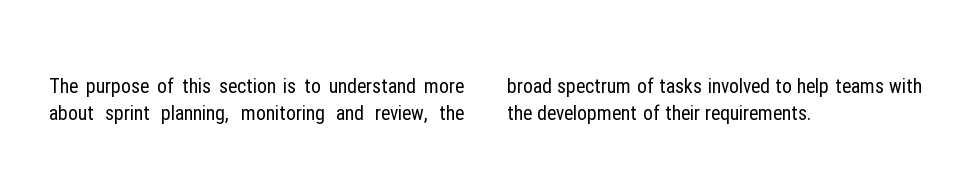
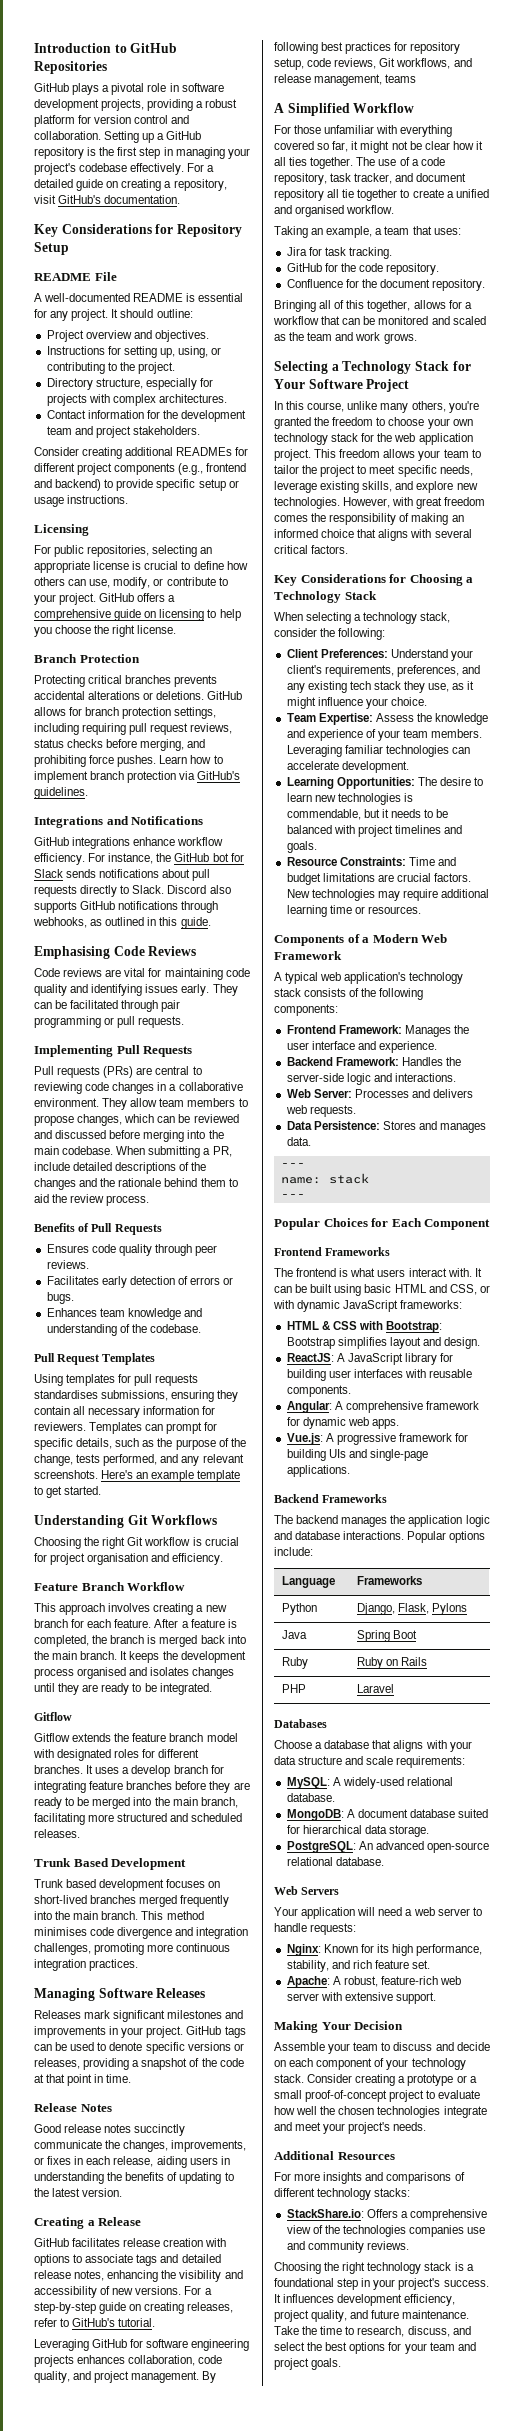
- The purpose of this section is to understand more about sprint planning, monitoring and review, the broad spectrum of tasks involved to help teams with the development of their requirements.
+ Introduction to GitHub Repositories
+ GitHub plays a pivotal role in software development projects, providing a robust platform for version control and collaboration. Setting up a GitHub repository is the first step in managing your project's codebase effectively. For a detailed guide on creating a repository, visit GitHub's documentation.
+ Key Considerations for Repository Setup
+ README File
+ A well-documented README is essential for any project. It should outline:
+ Project overview and objectives.
+ Instructions for setting up, using, or contributing to the project.
+ Directory structure, especially for projects with complex architectures.
+ Contact information for the development team and project stakeholders.
+ Consider creating additional READMEs for different project components (e.g., frontend and backend) to provide specific setup or usage instructions.
+ Licensing
+ For public repositories, selecting an appropriate license is crucial to define how others can use, modify, or contribute to your project. GitHub offers a comprehensive guide on licensing to help you choose the right license.
+ Branch Protection
+ Protecting critical branches prevents accidental alterations or deletions. GitHub allows for branch protection settings, including requiring pull request reviews, status checks before merging, and prohibiting force pushes. Learn how to implement branch protection via GitHub's guidelines.
+ Integrations and Notifications
+ GitHub integrations enhance workflow efficiency. For instance, the GitHub bot for Slack sends notifications about pull requests directly to Slack. Discord also supports GitHub notifications through webhooks, as outlined in this guide.
+ Emphasising Code Reviews
+ Code reviews are vital for maintaining code quality and identifying issues early. They can be facilitated through pair programming or pull requests.
+ Implementing Pull Requests
+ Pull requests (PRs) are central to reviewing code changes in a collaborative environment. They allow team members to propose changes, which can be reviewed and discussed before merging into the main codebase. When submitting a PR, include detailed descriptions of the changes and the rationale behind them to aid the review process.
+ Benefits of Pull Requests
+ Ensures code quality through peer reviews.
+ Facilitates early detection of errors or bugs.
+ Enhances team knowledge and understanding of the codebase.
+ Pull Request Templates
+ Using templates for pull requests standardises submissions, ensuring they contain all necessary information for reviewers. Templates can prompt for specific details, such as the purpose of the change, tests performed, and any relevant screenshots. Here's an example template to get started.
+ Understanding Git Workflows
+ Choosing the right Git workflow is crucial for project organisation and efficiency.
+ Feature Branch Workflow
+ This approach involves creating a new branch for each feature. After a feature is completed, the branch is merged back into the main branch. It keeps the development process organised and isolates changes until they are ready to be integrated.
+ Gitflow
+ Gitflow extends the feature branch model with designated roles for different branches. It uses a develop branch for integrating feature branches before they are ready to be merged into the main branch, facilitating more structured and scheduled releases.
+ Trunk Based Development
+ Trunk based development focuses on short-lived branches merged frequently into the main branch. This method minimises code divergence and integration challenges, promoting more continuous integration practices.
+ Managing Software Releases
+ Releases mark significant milestones and improvements in your project. GitHub tags can be used to denote specific versions or releases, providing a snapshot of the code at that point in time.
+ Release Notes
+ Good release notes succinctly communicate the changes, improvements, or fixes in each release, aiding users in understanding the benefits of updating to the latest version.
+ Creating a Release
+ GitHub facilitates release creation with options to associate tags and detailed release notes, enhancing the visibility and accessibility of new versions. For a step-by-step guide on creating releases, refer to GitHub's tutorial.
+ Leveraging GitHub for software engineering projects enhances collaboration, code quality, and project management. By following best practices for repository setup, code reviews, Git workflows, and release management, teams
+ A Simplified Workflow
+ For those unfamiliar with everything covered so far, it might not be clear how it all ties together. The use of a code repository, task tracker, and document repository all tie together to create a unified and organised workflow.
+ Taking an example, a team that uses:
+ Jira for task tracking.
+ GitHub for the code repository.
+ Confluence for the document repository.
+ Bringing all of this together, allows for a workflow that can be monitored and scaled as the team and work grows.
+ Selecting a Technology Stack for Your Software Project
+ In this course, unlike many others, you're granted the freedom to choose your own technology stack for the web application project. This freedom allows your team to tailor the project to meet specific needs, leverage existing skills, and explore new technologies. However, with great freedom comes the responsibility of making an informed choice that aligns with several critical factors.
+ Key Considerations for Choosing a Technology Stack
+ When selecting a technology stack, consider the following:
+ Client Preferences: Understand your client's requirements, preferences, and any existing tech stack they use, as it might influence your choice.
+ Team Expertise: Assess the knowledge and experience of your team members. Leveraging familiar technologies can accelerate development.
+ Learning Opportunities: The desire to learn new technologies is commendable, but it needs to be balanced with project timelines and goals.
+ Resource Constraints: Time and budget limitations are crucial factors. New technologies may require additional learning time or resources.
+ Components of a Modern Web Framework
+ A typical web application's technology stack consists of the following components:
+ Frontend Framework: Manages the user interface and experience.
+ Backend Framework: Handles the server-side logic and interactions.
+ Web Server: Processes and delivers web requests.
+ Data Persistence: Stores and manages data.
+ ---
+ name: stack
+ ---
+ Popular Choices for Each Component
+ Frontend Frameworks
+ The frontend is what users interact with. It can be built using basic HTML and CSS, or with dynamic JavaScript frameworks:
+ HTML & CSS with Bootstrap: Bootstrap simplifies layout and design.
+ ReactJS: A JavaScript library for building user interfaces with reusable components.
+ Angular: A comprehensive framework for dynamic web apps.
+ Vue.js: A progressive framework for building UIs and single-page applications.
+ Backend Frameworks
+ The backend manages the application logic and database interactions. Popular options include:
+ Language | Frameworks
+ Python | Django, Flask, Pylons
+ Java | Spring Boot
+ Ruby | Ruby on Rails
+ PHP | Laravel
+ Databases
+ Choose a database that aligns with your data structure and scale requirements:
+ MySQL: A widely-used relational database.
+ MongoDB: A document database suited for hierarchical data storage.
+ PostgreSQL: An advanced open-source relational database.
+ Web Servers
+ Your application will need a web server to handle requests:
+ Nginx: Known for its high performance, stability, and rich feature set.
+ Apache: A robust, feature-rich web server with extensive support.
+ Making Your Decision
+ Assemble your team to discuss and decide on each component of your technology stack. Consider creating a prototype or a small proof-of-concept project to evaluate how well the chosen technologies integrate and meet your project's needs.
+ Additional Resources
+ For more insights and comparisons of different technology stacks:
+ StackShare.io: Offers a comprehensive view of the technologies companies use and community reviews.
+ Choosing the right technology stack is a foundational step in your project's success. It influences development efficiency, project quality, and future maintenance. Take the time to research, discuss, and select the best options for your team and project goals.

